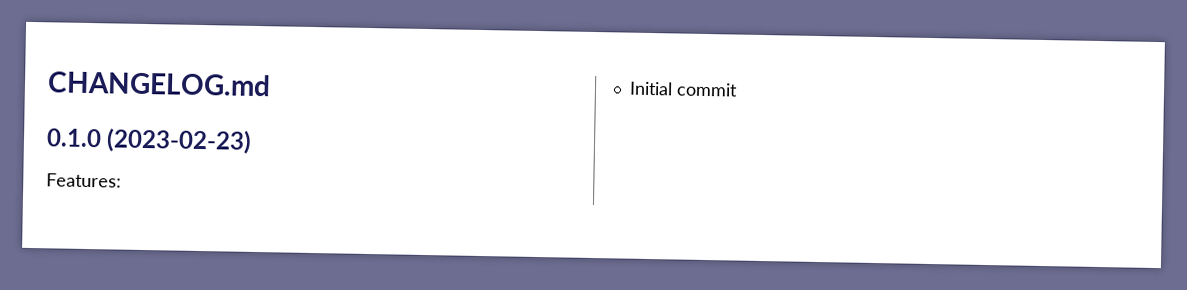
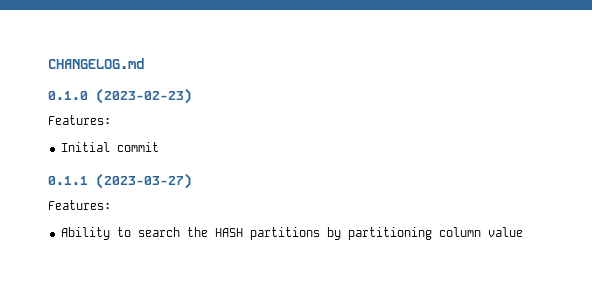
+ 0.1.1 (2023-03-27)
+ Features:
+ Ability to search the HASH partitions by partitioning column value

